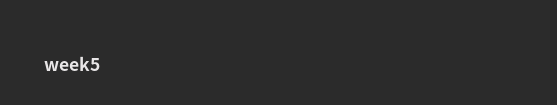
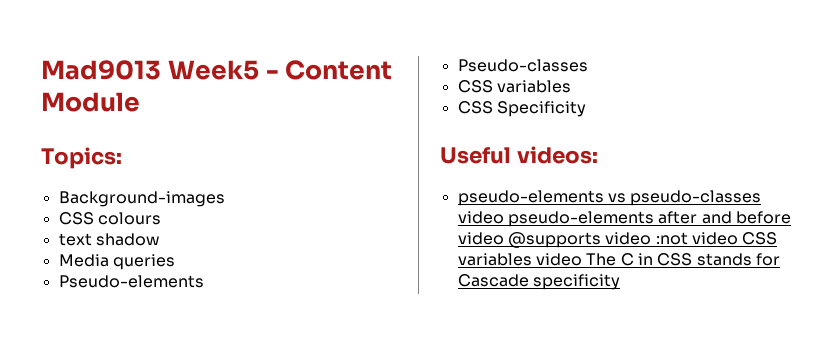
- week5
+ Mad9013 Week5 - Content Module
+ Topics:
+ Background-images
+ CSS colours
+ text shadow
+ Media queries
+ Pseudo-elements
+ Pseudo-classes
+ CSS variables
+ CSS Specificity
+ Useful videos:
+ pseudo-elements vs pseudo-classes video pseudo-elements after and before video @supports video :not video CSS variables video The C in CSS stands for Cascade specificity

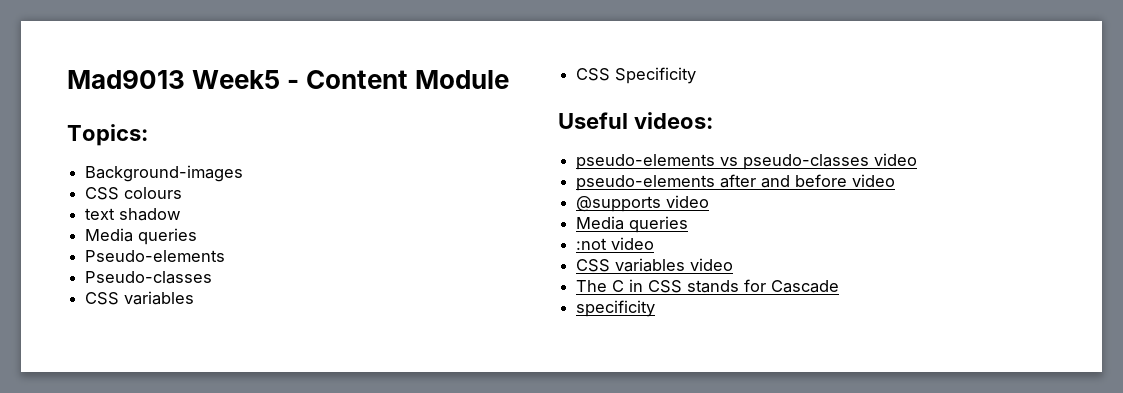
- pseudo-elements vs pseudo-classes video pseudo-elements after and before video @supports video :not video CSS variables video The C in CSS stands for Cascade specificity
+ pseudo-elements vs pseudo-classes video
+ pseudo-elements after and before video
+ @supports video
+ Media queries
+ :not video
+ CSS variables video
+ The C in CSS stands for Cascade
+ specificity

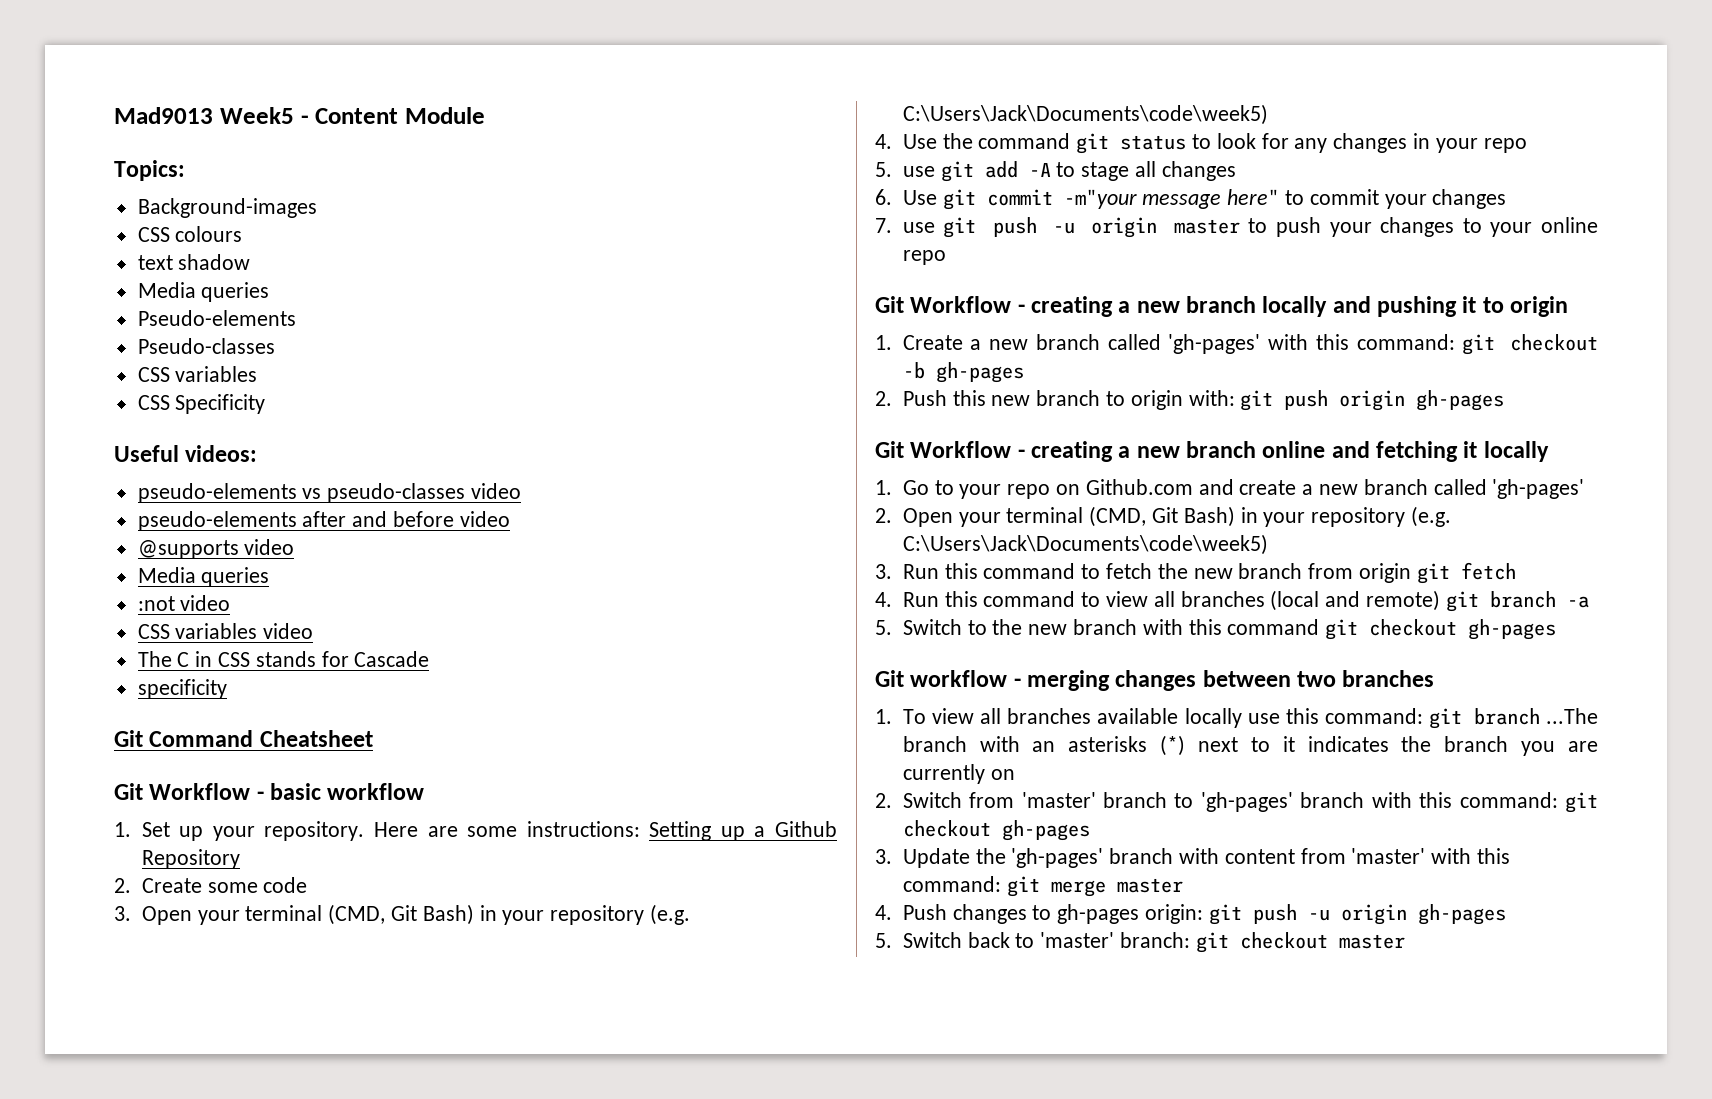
+ Git Command Cheatsheet
+ Git Workflow - basic workflow
+ 1. Set up your repository. Here are some instructions: Setting up a Github Repository
+ 2. Create some code
+ 3. Open your terminal (CMD, Git Bash) in your repository (e.g. C:\Users\Jack\Documents\code\week5)
+ 4. Use the command git status to look for any changes in your repo
+ 5. use git add -A to stage all changes
+ 6. Use git commit -m"your message here" to commit your changes
+ 7. use git push -u origin master to push your changes to your online repo
+ Git Workflow - creating a new branch locally and pushing it to origin
+ 1. Create a new branch called 'gh-pages' with this command: git checkout -b gh-pages
+ 2. Push this new branch to origin with: git push origin gh-pages
+ Git Workflow - creating a new branch online and fetching it locally
+ 1. Go to your repo on Github.com and create a new branch called 'gh-pages'
+ 2. Open your terminal (CMD, Git Bash) in your repository (e.g. C:\Users\Jack\Documents\code\week5)
+ 3. Run this command to fetch the new branch from origin git fetch
+ 4. Run this command to view all branches (local and remote) git branch -a
+ 5. Switch to the new branch with this command git checkout gh-pages
+ Git workflow - merging changes between two branches
+ 1. To view all branches available locally use this command: git branch ...The branch with an asterisks (*) next to it indicates the branch you are currently on
+ 2. Switch from 'master' branch to 'gh-pages' branch with this command: git checkout gh-pages
+ 3. Update the 'gh-pages' branch with content from 'master' with this command: git merge master
+ 4. Push changes to gh-pages origin: git push -u origin gh-pages
+ 5. Switch back to 'master' branch: git checkout master

